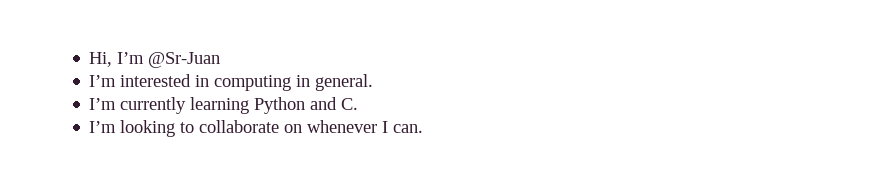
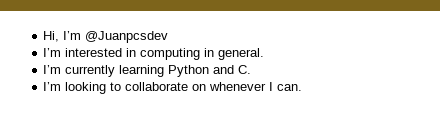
- Hi, I’m @Sr-Juan
+ Hi, I’m @Juanpcsdev

